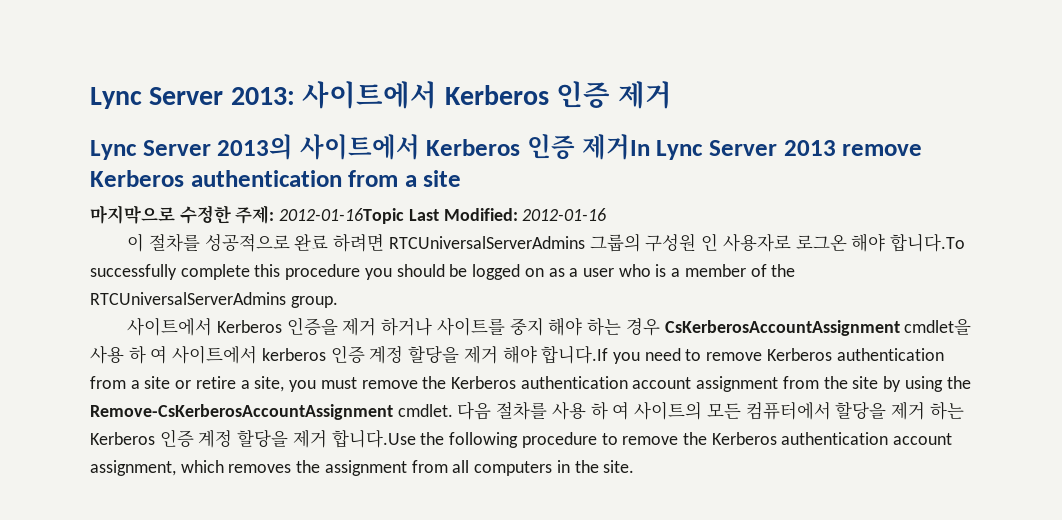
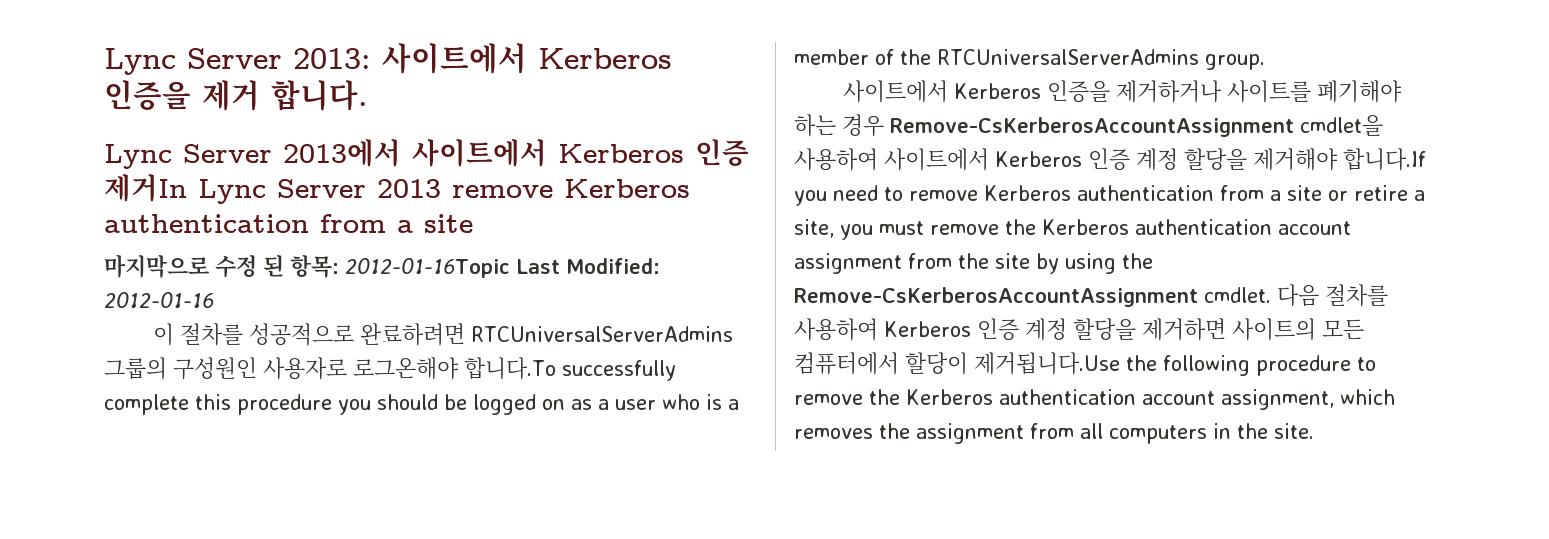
- Lync Server 2013: 사이트에서 Kerberos 인증 제거
- Lync Server 2013의 사이트에서 Kerberos 인증 제거In Lync Server 2013 remove Kerberos authentication from a site
+ Lync Server 2013: 사이트에서 Kerberos 인증을 제거 합니다.
+ Lync Server 2013에서 사이트에서 Kerberos 인증 제거In Lync Server 2013 remove Kerberos authentication from a site
- 마지막으로 수정한 주제: 2012-01-16Topic Last Modified: 2012-01-16
+ 마지막으로 수정 된 항목: 2012-01-16Topic Last Modified: 2012-01-16
- 이 절차를 성공적으로 완료 하려면 RTCUniversalServerAdmins 그룹의 구성원 인 사용자로 로그온 해야 합니다.To successfully complete this procedure you should be logged on as a user who is a member of the RTCUniversalServerAdmins group.
+ 이 절차를 성공적으로 완료하려면 RTCUniversalServerAdmins 그룹의 구성원인 사용자로 로그온해야 합니다.To successfully complete this procedure you should be logged on as a user who is a member of the RTCUniversalServerAdmins group.
- 사이트에서 Kerberos 인증을 제거 하거나 사이트를 중지 해야 하는 경우 CsKerberosAccountAssignment cmdlet을 사용 하 여 사이트에서 kerberos 인증 계정 할당을 제거 해야 합니다.If you need to remove Kerberos authentication from a site or retire a site, you must remove the Kerberos authentication account assignment from the site by using the Remove-CsKerberosAccountAssignment cmdlet.
+ 사이트에서 Kerberos 인증을 제거하거나 사이트를 폐기해야 하는 경우 Remove-CsKerberosAccountAssignment cmdlet을 사용하여 사이트에서 Kerberos 인증 계정 할당을 제거해야 합니다.If you need to remove Kerberos authentication from a site or retire a site, you must remove the Kerberos authentication account assignment from the site by using the Remove-CsKerberosAccountAssignment cmdlet.
- 다음 절차를 사용 하 여 사이트의 모든 컴퓨터에서 할당을 제거 하는 Kerberos 인증 계정 할당을 제거 합니다.Use the following procedure to remove the Kerberos authentication account assignment, which removes the assignment from all computers in the site.
+ 다음 절차를 사용하여 Kerberos 인증 계정 할당을 제거하면 사이트의 모든 컴퓨터에서 할당이 제거됩니다.Use the following procedure to remove the Kerberos authentication account assignment, which removes the assignment from all computers in the site.

